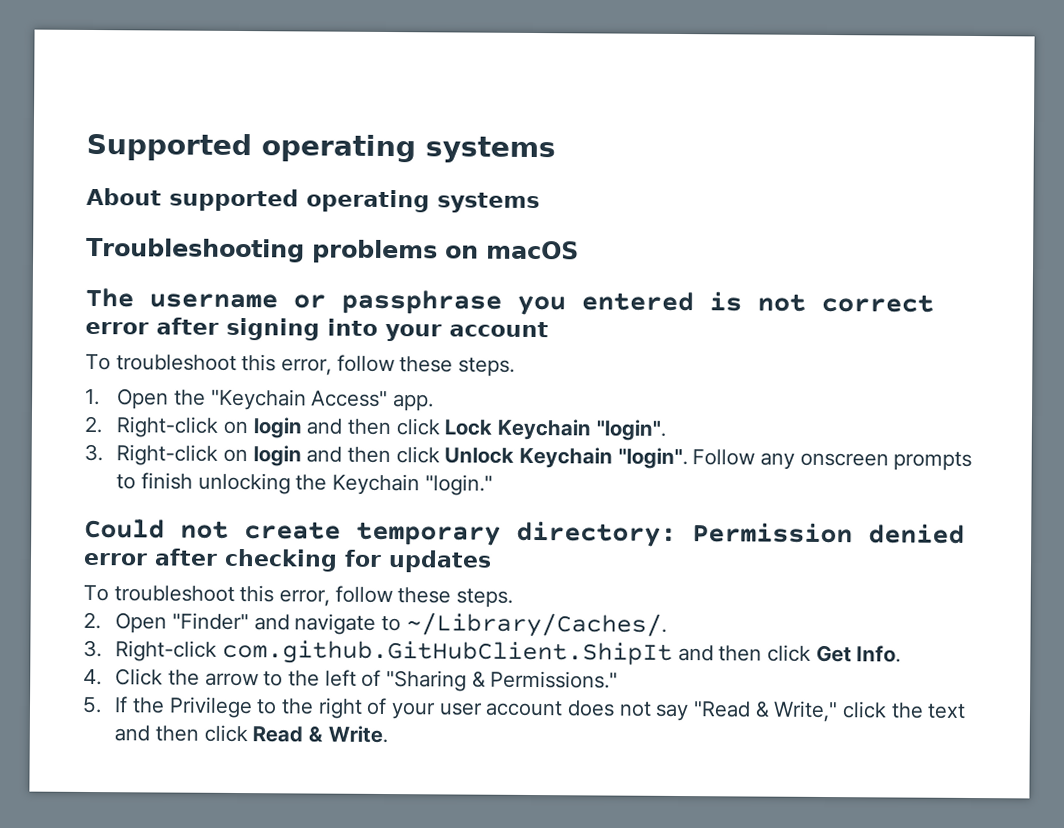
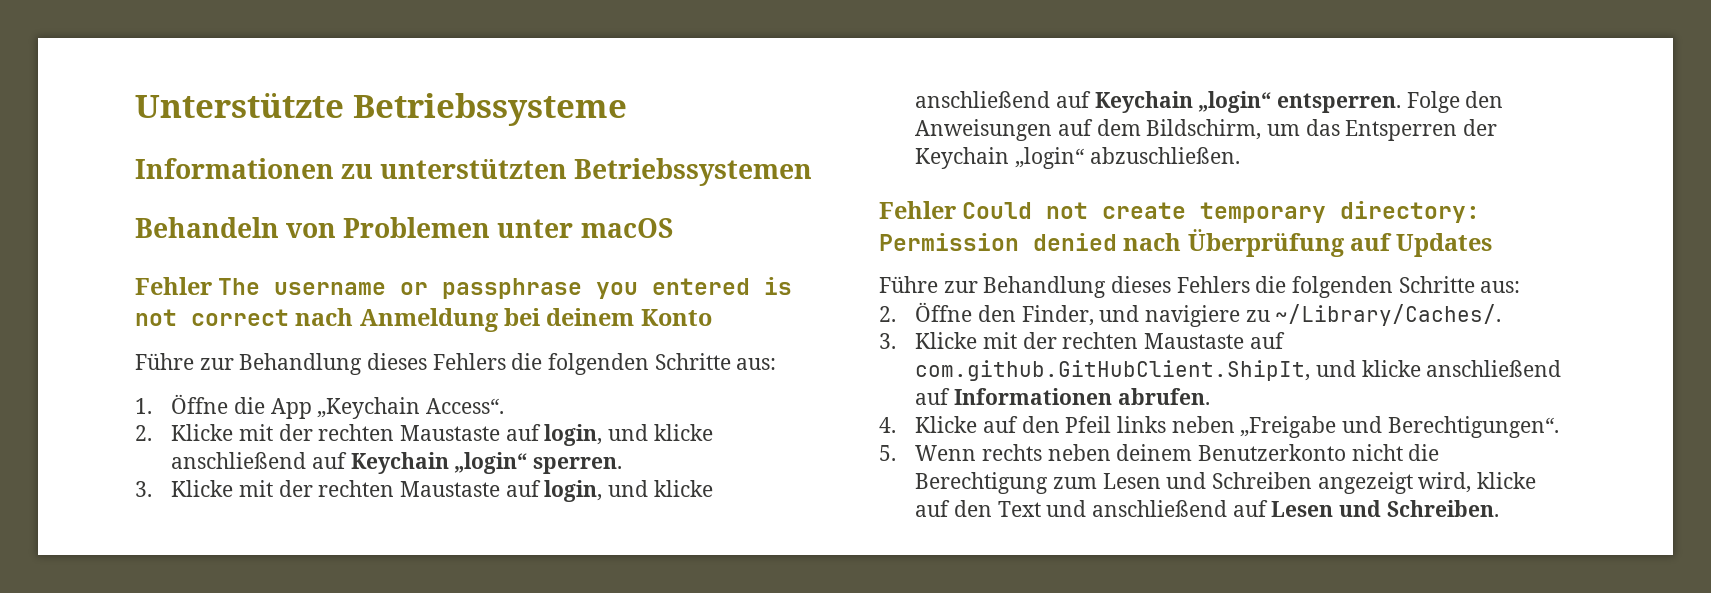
- Supported operating systems
- About supported operating systems
- Troubleshooting problems on macOS
+ Unterstützte Betriebssysteme
+ Informationen zu unterstützten Betriebssystemen
+ Behandeln von Problemen unter macOS
- The username or passphrase you entered is not correct error after signing into your account
- To troubleshoot this error, follow these steps.
- 1. Open the "Keychain Access" app.
- 2. Right-click on login and then click Lock Keychain "login".
- 3. Right-click on login and then click Unlock Keychain "login". Follow any onscreen prompts to finish unlocking the Keychain "login."
- Could not create temporary directory: Permission denied error after checking for updates
- To troubleshoot this error, follow these steps.
- 2. Open "Finder" and navigate to ~/Library/Caches/.
- 3. Right-click com.github.GitHubClient.ShipIt and then click Get Info.
- 4. Click the arrow to the left of "Sharing & Permissions."
- 5. If the Privilege to the right of your user account does not say "Read & Write," click the text and then click Read & Write.
+ Fehler The username or passphrase you entered is not correct nach Anmeldung bei deinem Konto
+ Führe zur Behandlung dieses Fehlers die folgenden Schritte aus:
+ 1. Öffne die App „Keychain Access“.
+ 2. Klicke mit der rechten Maustaste auf login, und klicke anschließend auf Keychain „login“ sperren.
+ 3. Klicke mit der rechten Maustaste auf login, und klicke anschließend auf Keychain „login“ entsperren. Folge den Anweisungen auf dem Bildschirm, um das Entsperren der Keychain „login“ abzuschließen.
+ Fehler Could not create temporary directory: Permission denied nach Überprüfung auf Updates
+ Führe zur Behandlung dieses Fehlers die folgenden Schritte aus:
+ 2. Öffne den Finder, und navigiere zu ~/Library/Caches/.
+ 3. Klicke mit der rechten Maustaste auf com.github.GitHubClient.ShipIt, und klicke anschließend auf Informationen abrufen.
+ 4. Klicke auf den Pfeil links neben „Freigabe und Berechtigungen“.
+ 5. Wenn rechts neben deinem Benutzerkonto nicht die Berechtigung zum Lesen und Schreiben angezeigt wird, klicke auf den Text und anschließend auf Lesen und Schreiben.

